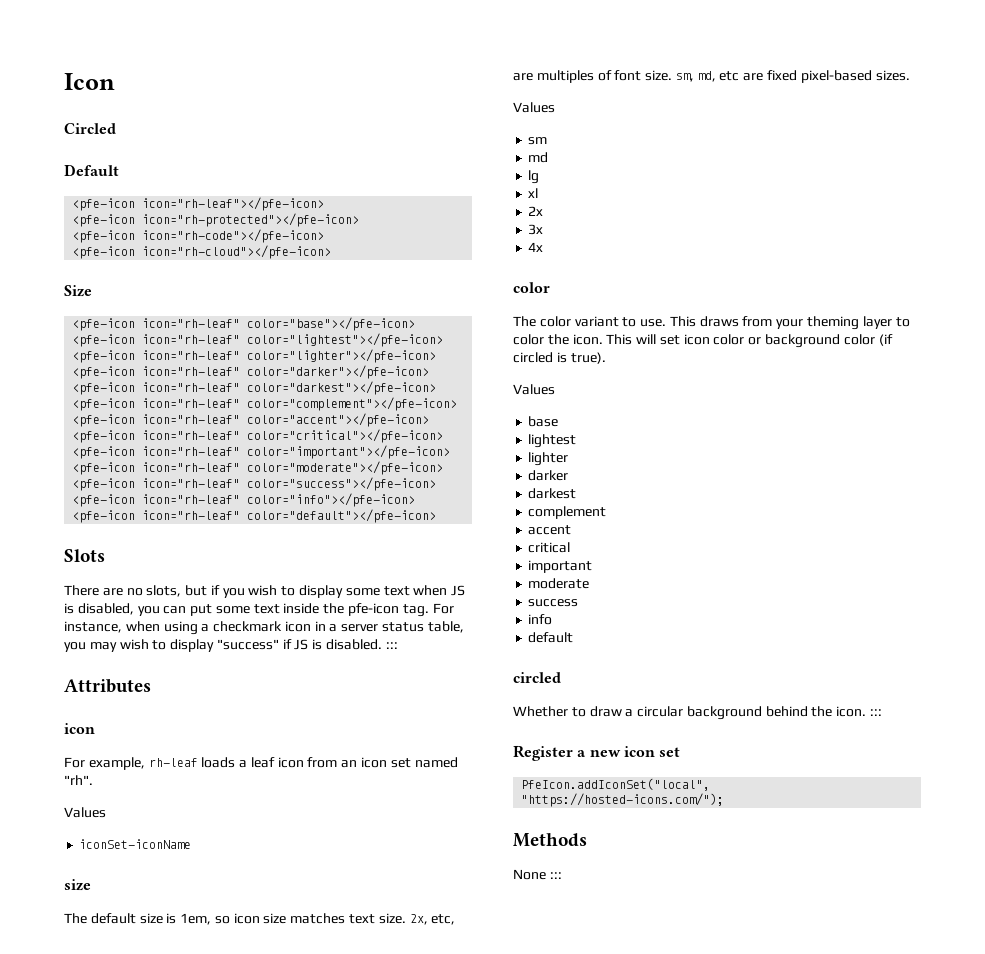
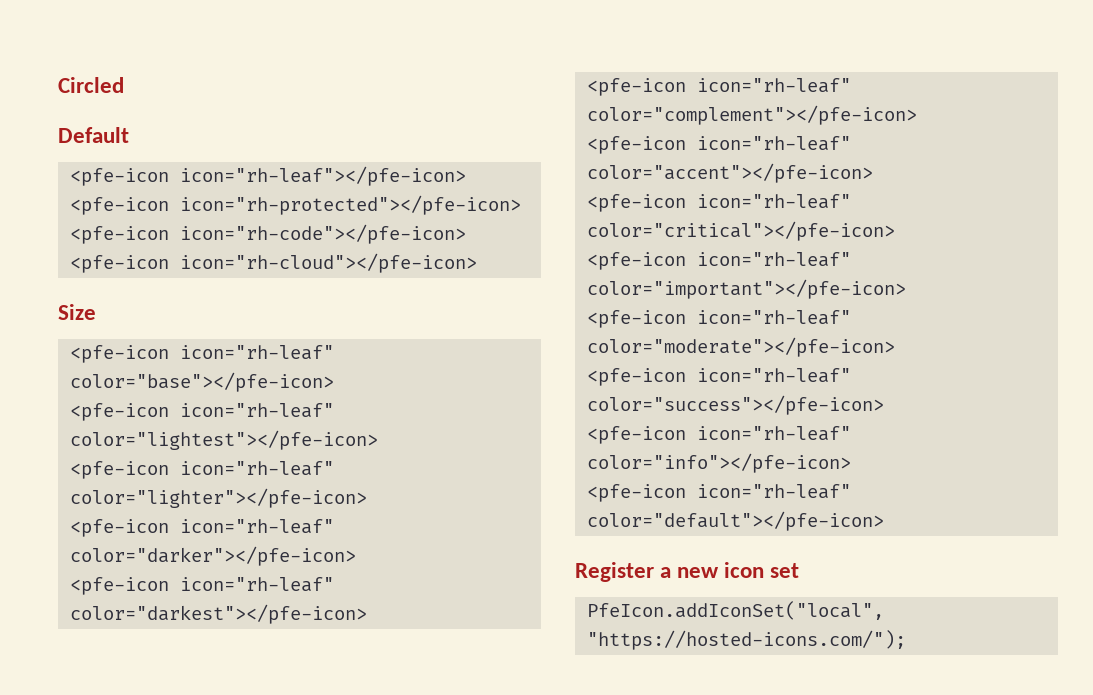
- Icon
- Slots
- There are no slots, but if you wish to display some text when JS is disabled, you can put some text inside the pfe-icon tag. For instance, when using a checkmark icon in a server status table, you may wish to display "success" if JS is disabled. :::
- Attributes
- icon
- For example, rh-leaf loads a leaf icon from an icon set named "rh".
- Values
- iconSet-iconName
- size
- The default size is 1em, so icon size matches text size. 2x, etc, are multiples of font size. sm, md, etc are fixed pixel-based sizes.
- Values
- sm
- md
- lg
- xl
- 2x
- 3x
- 4x
- color
- The color variant to use. This draws from your theming layer to color the icon. This will set icon color or background color (if circled is true).
- Values
- base
- lightest
- lighter
- darker
- darkest
- complement
- accent
- critical
- important
- moderate
- success
- info
- default
- circled
- Whether to draw a circular background behind the icon. :::
- Methods
- None :::

